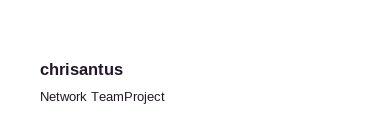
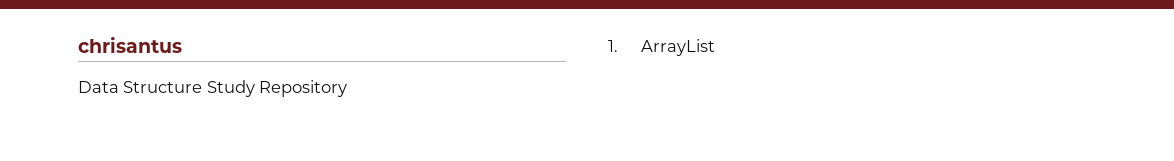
- Network TeamProject
+ Data Structure Study Repository
+ 1. ArrayList

